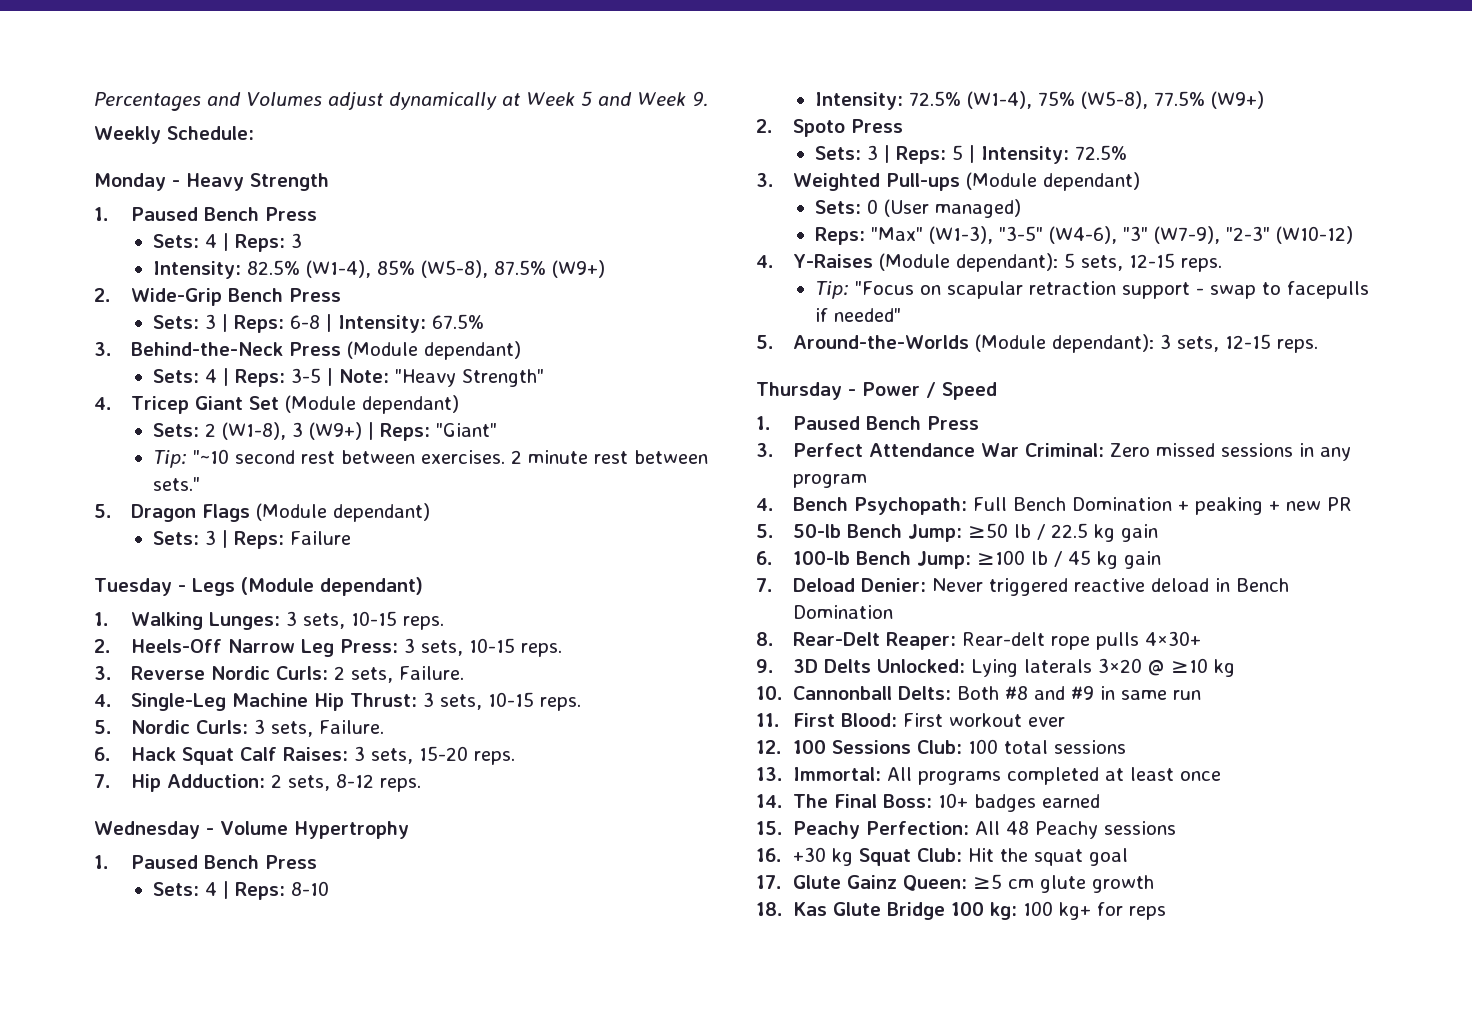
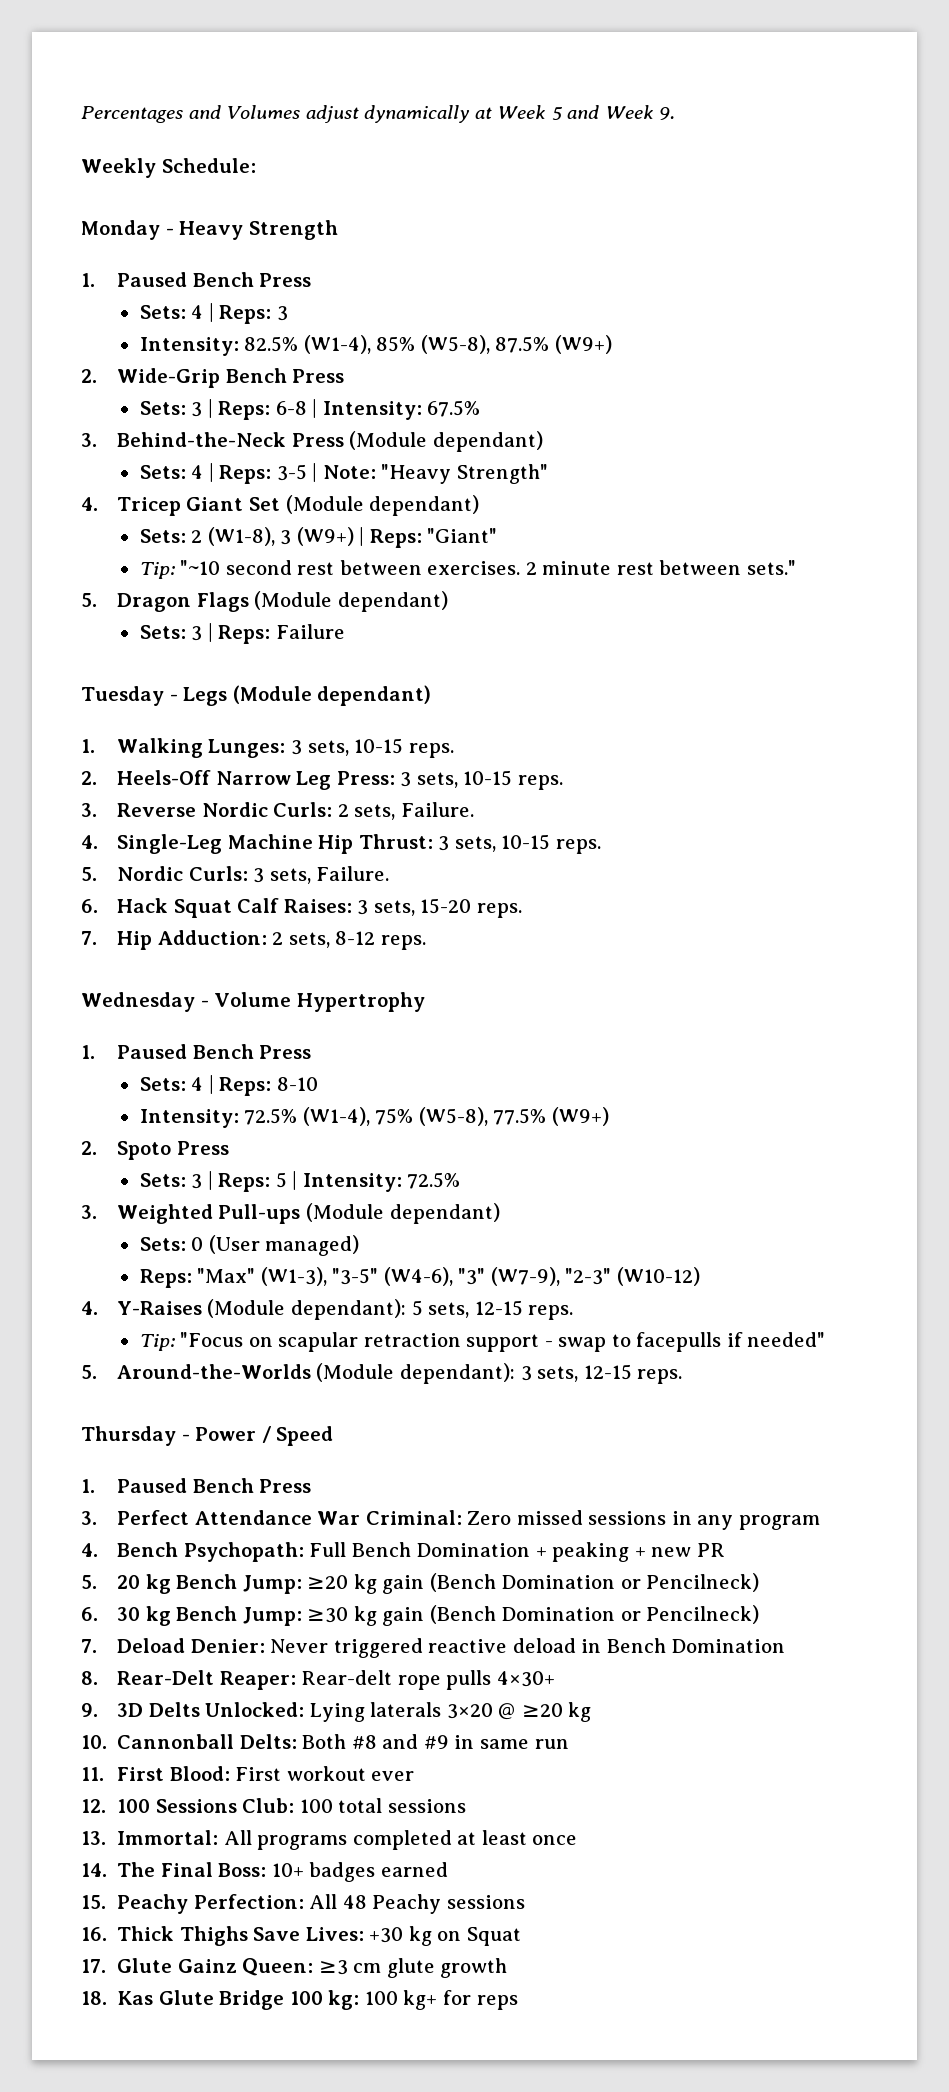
- 5. 50-lb Bench Jump: ≥50 lb / 22.5 kg gain
- 6. 100-lb Bench Jump: ≥100 lb / 45 kg gain
+ 5. 20 kg Bench Jump: ≥20 kg gain (Bench Domination or Pencilneck)
+ 6. 30 kg Bench Jump: ≥30 kg gain (Bench Domination or Pencilneck)
- 9. 3D Delts Unlocked: Lying laterals 3×20 @ ≥10 kg
+ 9. 3D Delts Unlocked: Lying laterals 3×20 @ ≥20 kg
- 16. +30 kg Squat Club: Hit the squat goal
+ 16. Thick Thighs Save Lives: +30 kg on Squat
- 17. Glute Gainz Queen: ≥5 cm glute growth
+ 17. Glute Gainz Queen: ≥3 cm glute growth

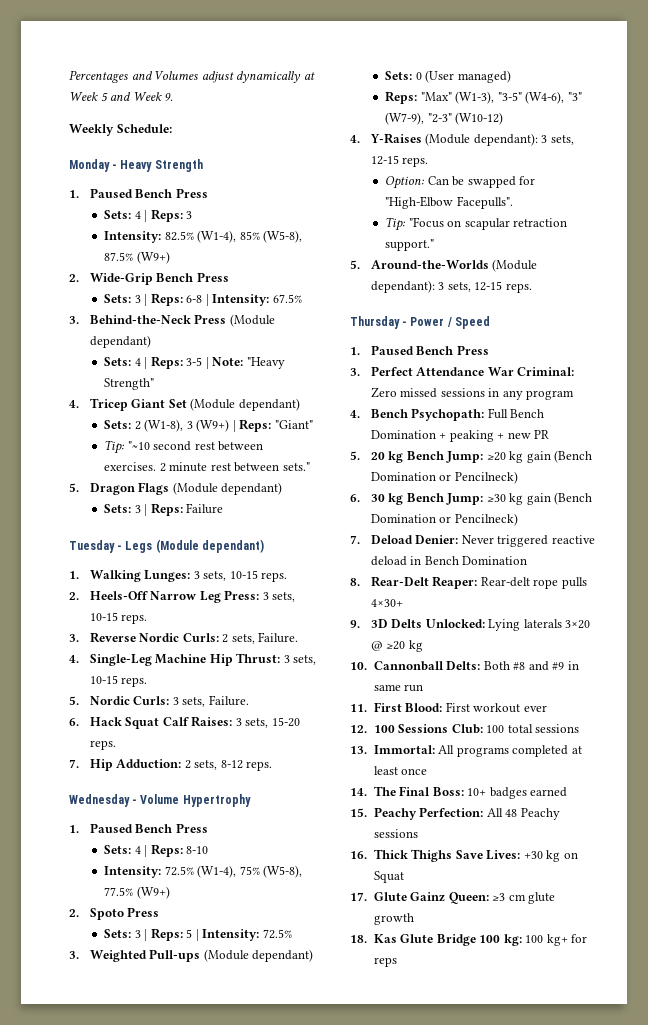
- 4. Y-Raises (Module dependant): 5 sets, 12-15 reps.
+ 4. Y-Raises (Module dependant): 3 sets, 12-15 reps.
+ Option: Can be swapped for "High-Elbow Facepulls".
- Tip: "Focus on scapular retraction support - swap to facepulls if needed"
+ Tip: "Focus on scapular retraction support."

